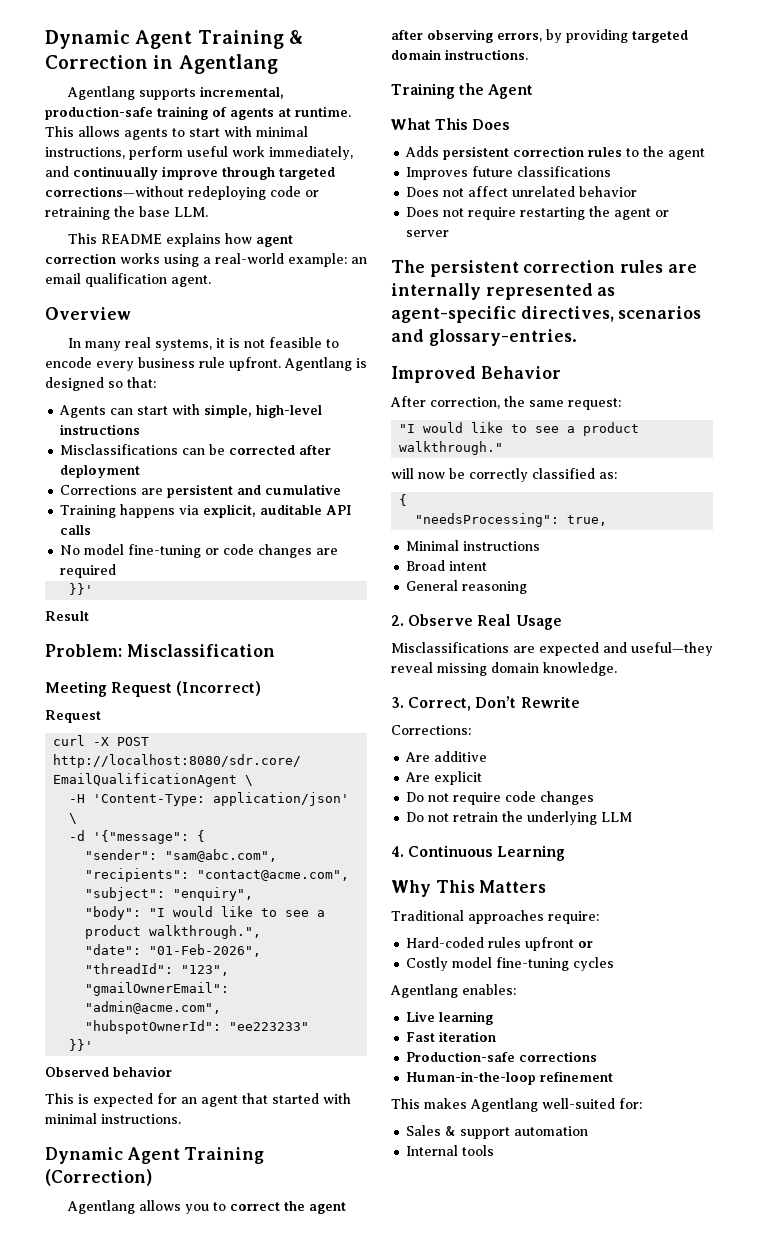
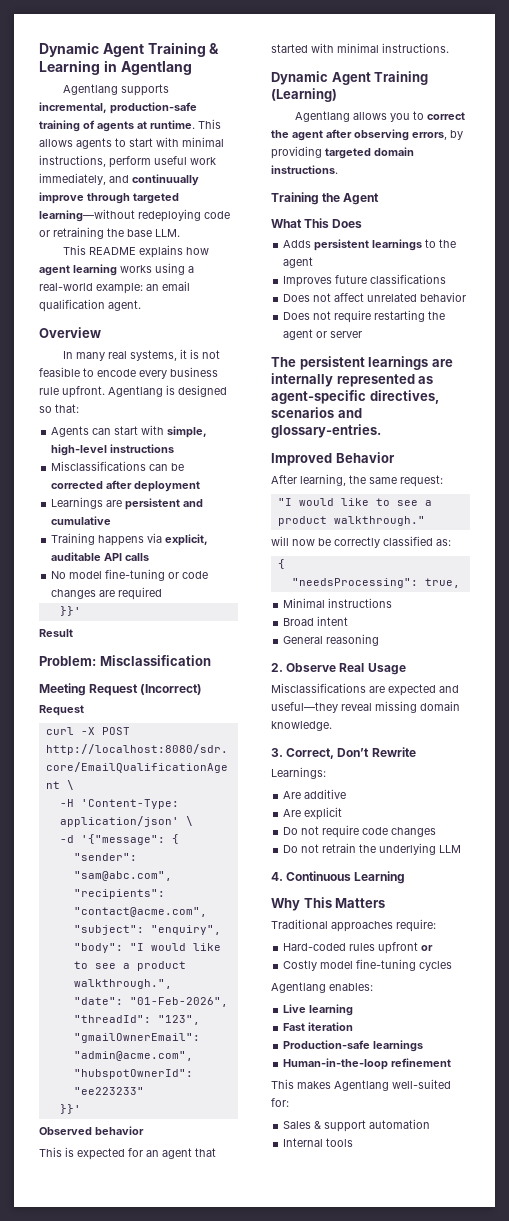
- Dynamic Agent Training & Correction in Agentlang
+ Dynamic Agent Training & Learning in Agentlang
- This allows agents to start with minimal instructions, perform useful work immediately, and continuually improve through targeted corrections—without redeploying code or retraining the base LLM.
+ This allows agents to start with minimal instructions, perform useful work immediately, and continuually improve through targeted learning—without redeploying code or retraining the base LLM.
- This README explains how agent correction works using a real-world example: an email qualification agent.
+ This README explains how agent learning works using a real-world example: an email qualification agent.
- Corrections are persistent and cumulative
+ Learnings are persistent and cumulative
- Dynamic Agent Training (Correction)
+ Dynamic Agent Training (Learning)
- Adds persistent correction rules to the agent
+ Adds persistent learnings to the agent
- The persistent correction rules are internally represented as agent-specific directives, scenarios and glossary-entries.
+ The persistent learnings are internally represented as agent-specific directives, scenarios and glossary-entries.
- After correction, the same request:
+ After learning, the same request:
- Corrections:
+ Learnings:
- Production-safe corrections
+ Production-safe learnings

